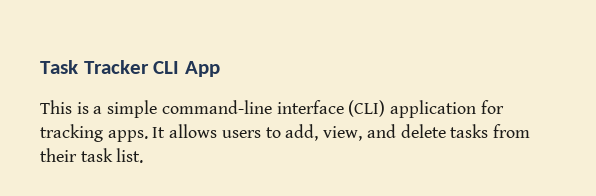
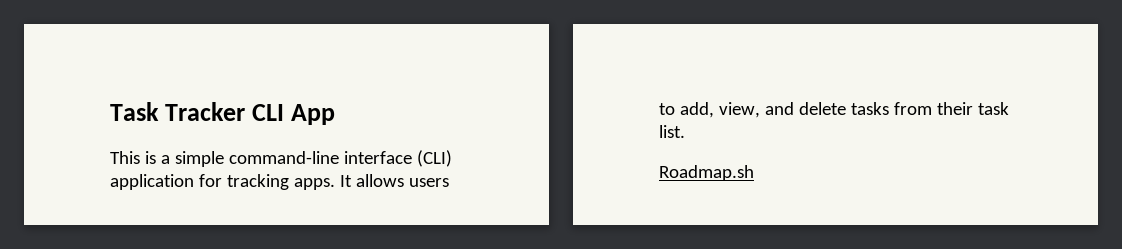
+ Roadmap.sh

